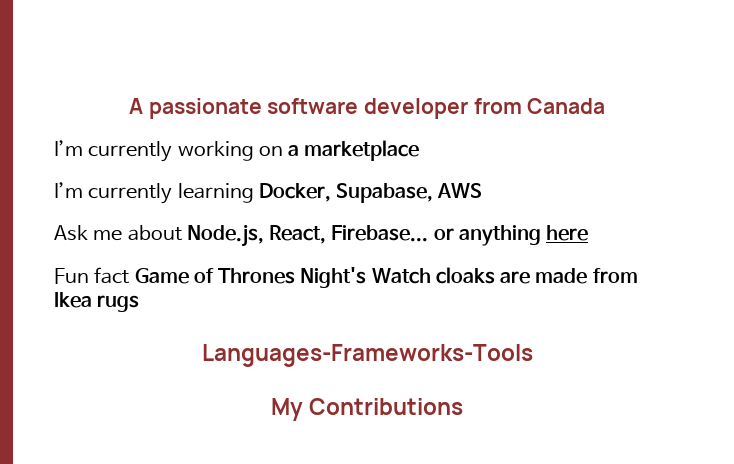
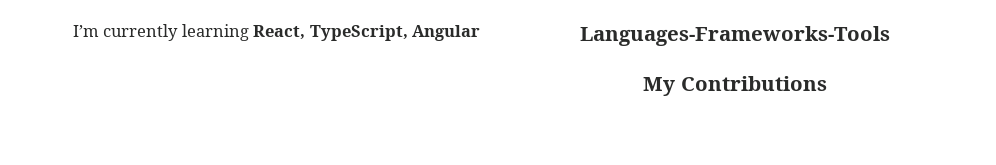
- A passionate software developer from Canada
- I’m currently working on a marketplace
- I’m currently learning Docker, Supabase, AWS
- Ask me about Node.js, React, Firebase... or anything here
- Fun fact Game of Thrones Night's Watch cloaks are made from Ikea rugs
+ I’m currently learning React, TypeScript, Angular

